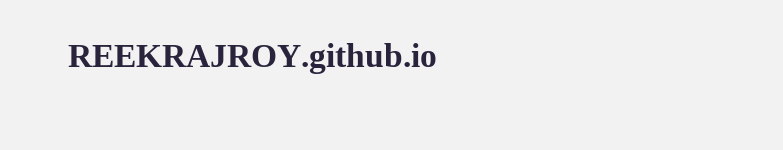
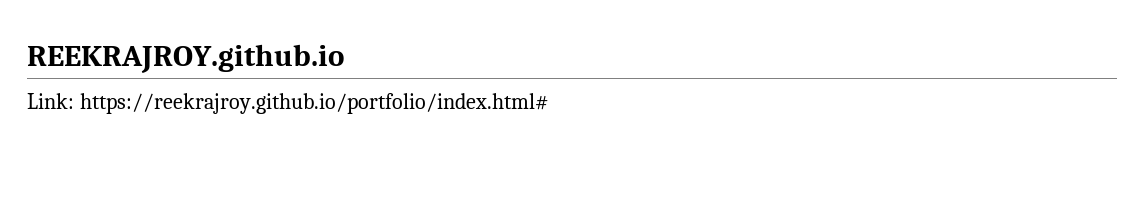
+ Link: https://reekrajroy.github.io/portfolio/index.html#

